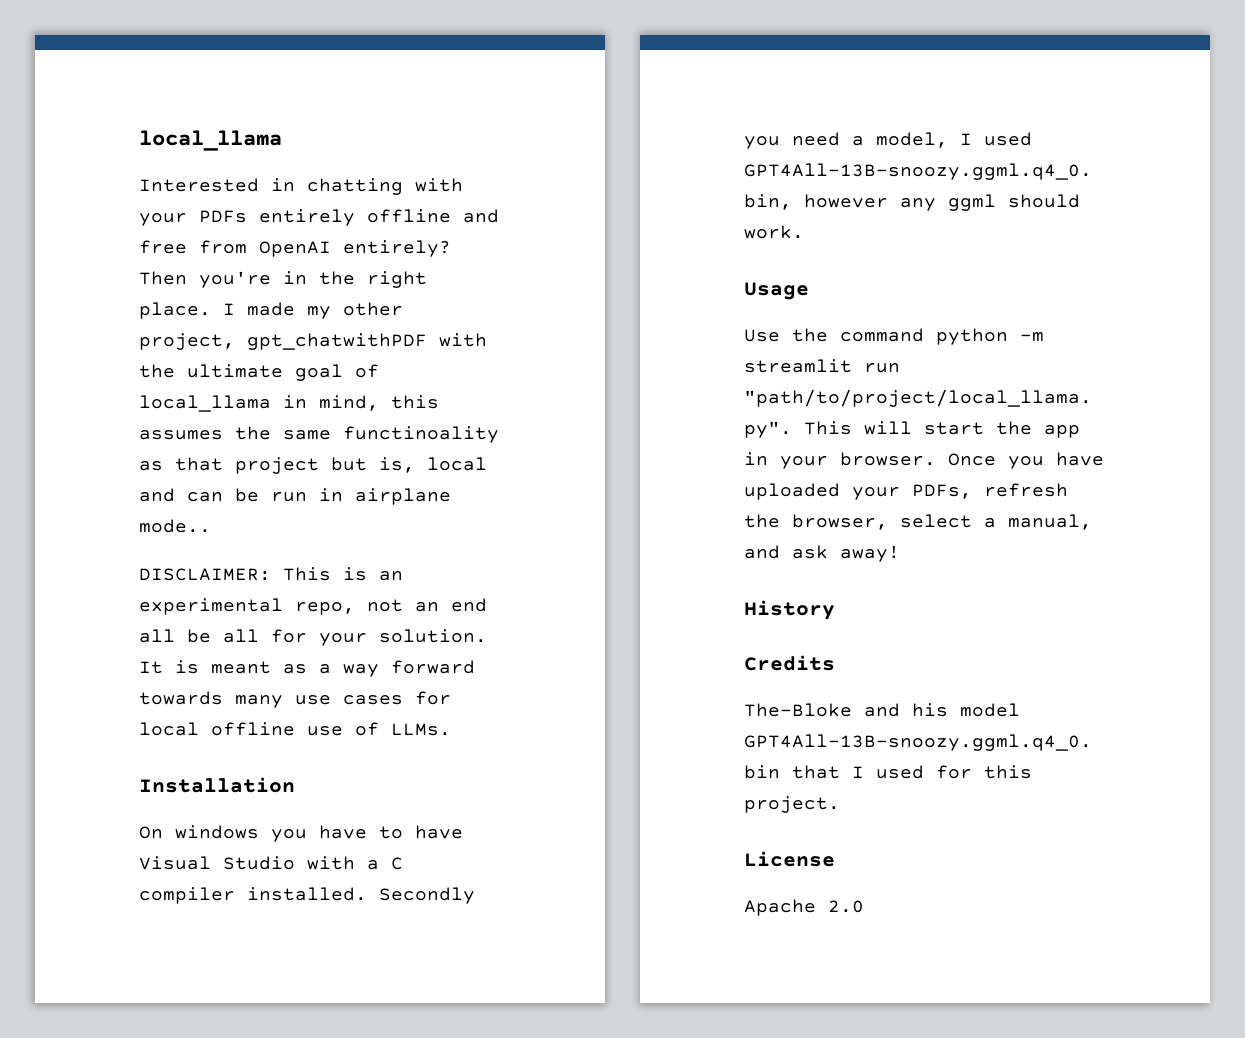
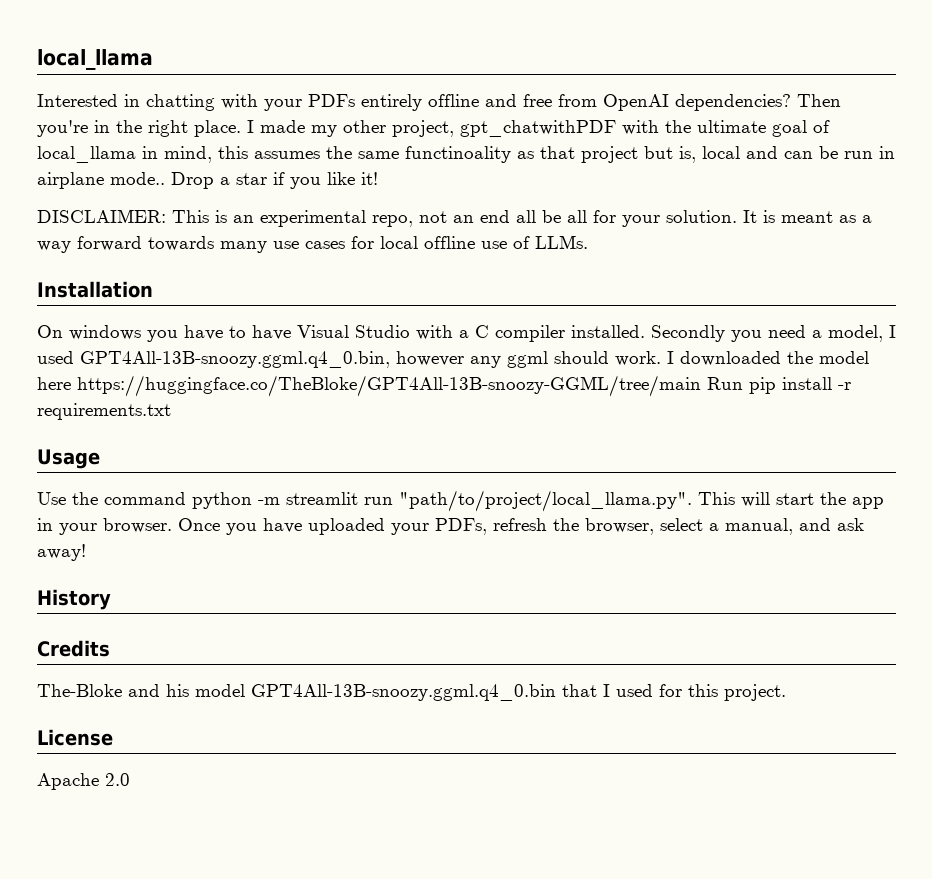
- Interested in chatting with your PDFs entirely offline and free from OpenAI entirely?
+ Interested in chatting with your PDFs entirely offline and free from OpenAI dependencies?
+ Drop a star if you like it!
+ I downloaded the model here https://huggingface.co/TheBloke/GPT4All-13B-snoozy-GGML/tree/main Run pip install -r requirements.txt

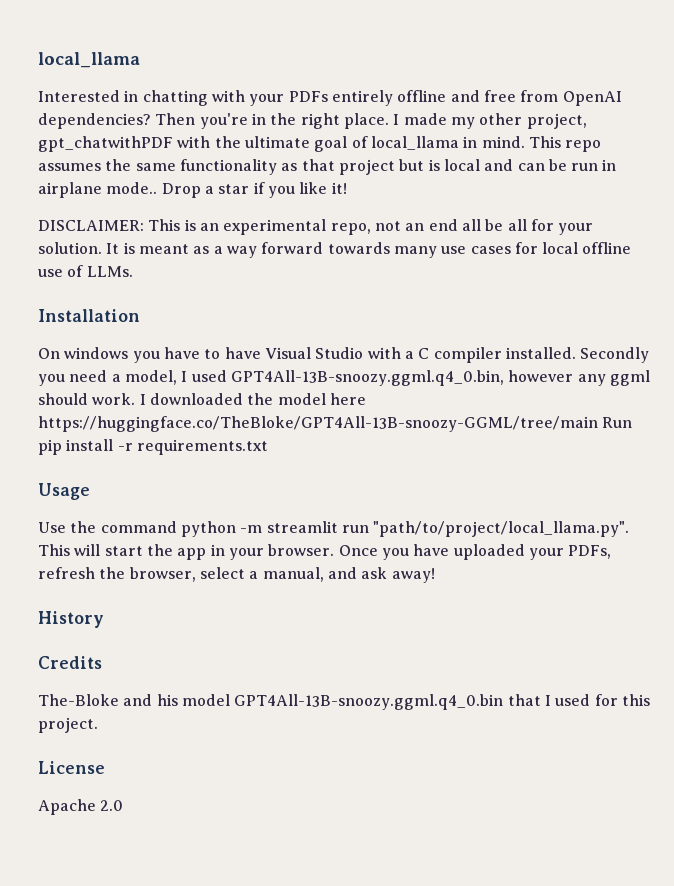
- I made my other project, gpt_chatwithPDF with the ultimate goal of local_llama in mind, this assumes the same functinoality as that project but is, local and can be run in airplane mode..
+ I made my other project, gpt_chatwithPDF with the ultimate goal of local_llama in mind. This repo assumes the same functionality as that project but is local and can be run in airplane mode..

